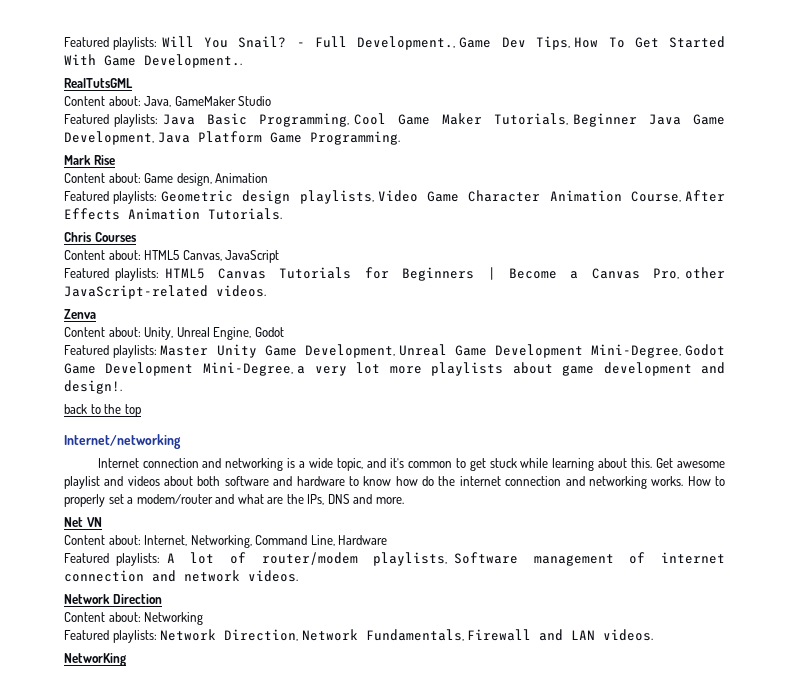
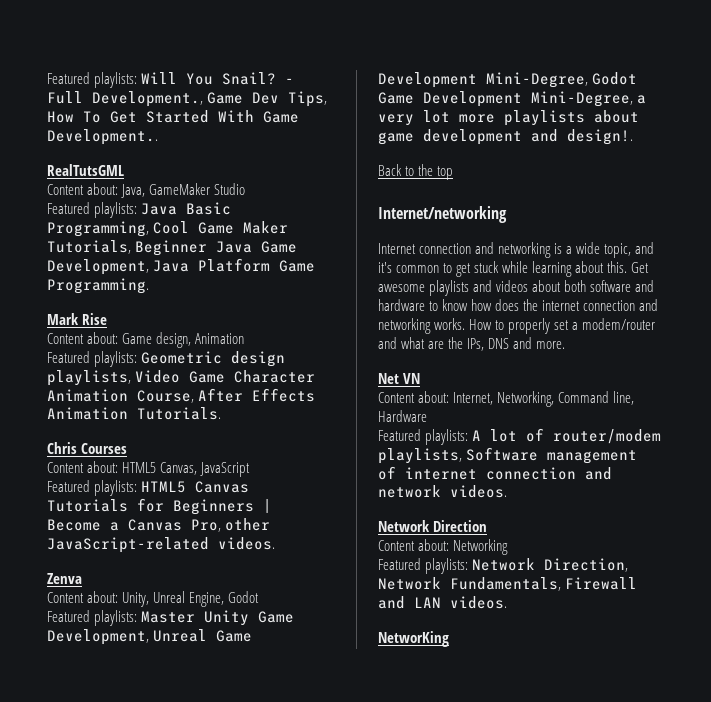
- back to the top
+ Back to the top
- Get awesome playlist and videos about both software and hardware to know how do the internet connection and networking works.
+ Get awesome playlists and videos about both software and hardware to know how does the internet connection and networking works.
- Content about: Internet, Networking, Command Line, Hardware
+ Content about: Internet, Networking, Command line, Hardware

